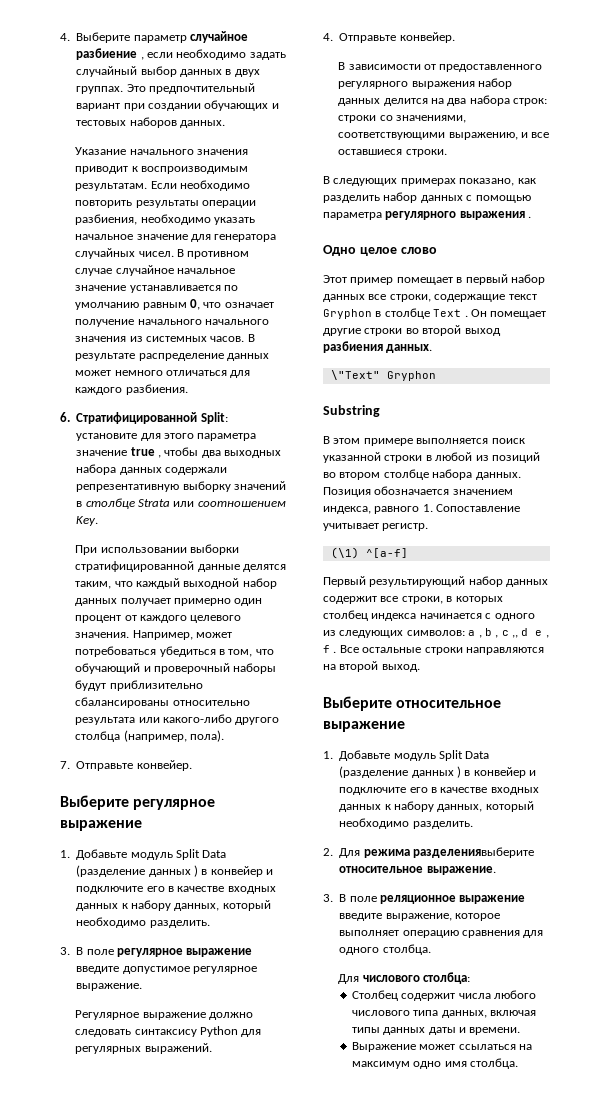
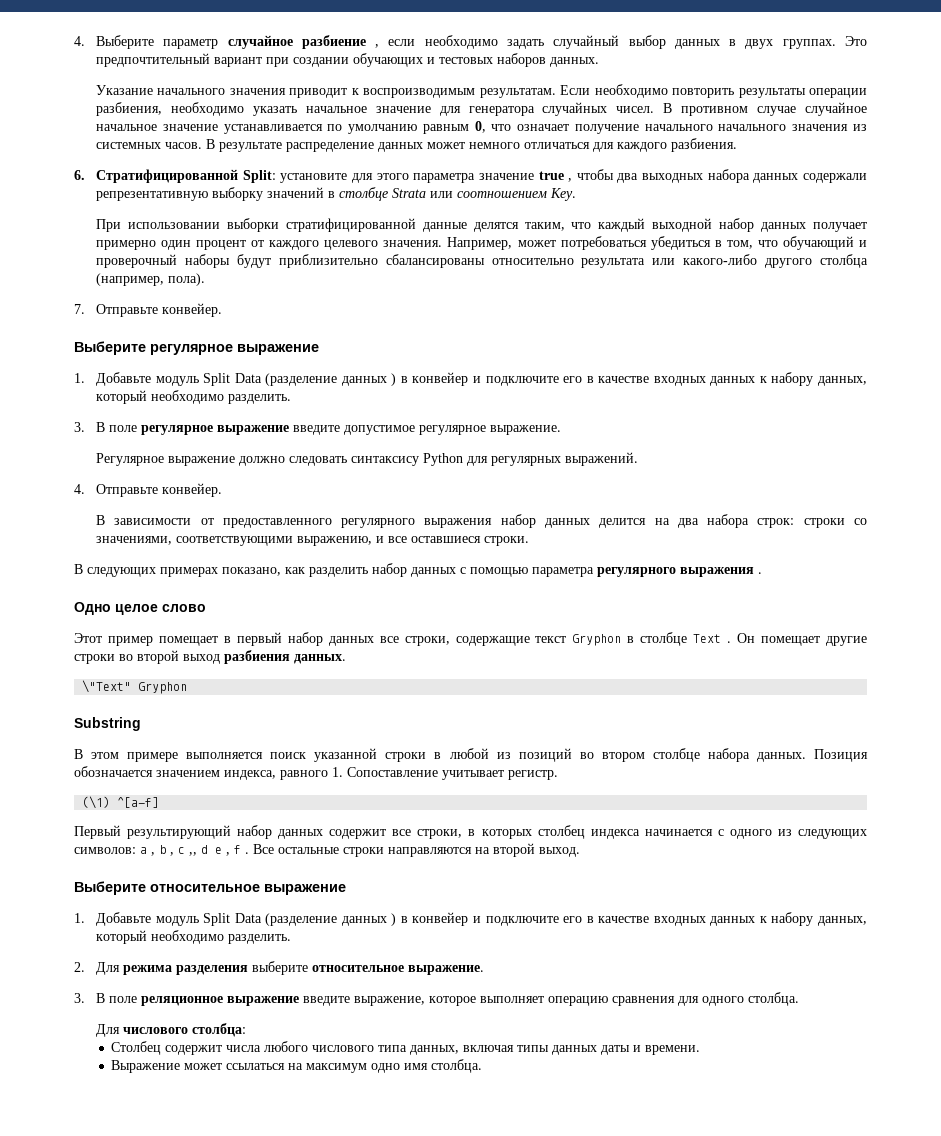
- 2. Для режима разделениявыберите относительное выражение.
+ 2. Для режима разделения выберите относительное выражение.

